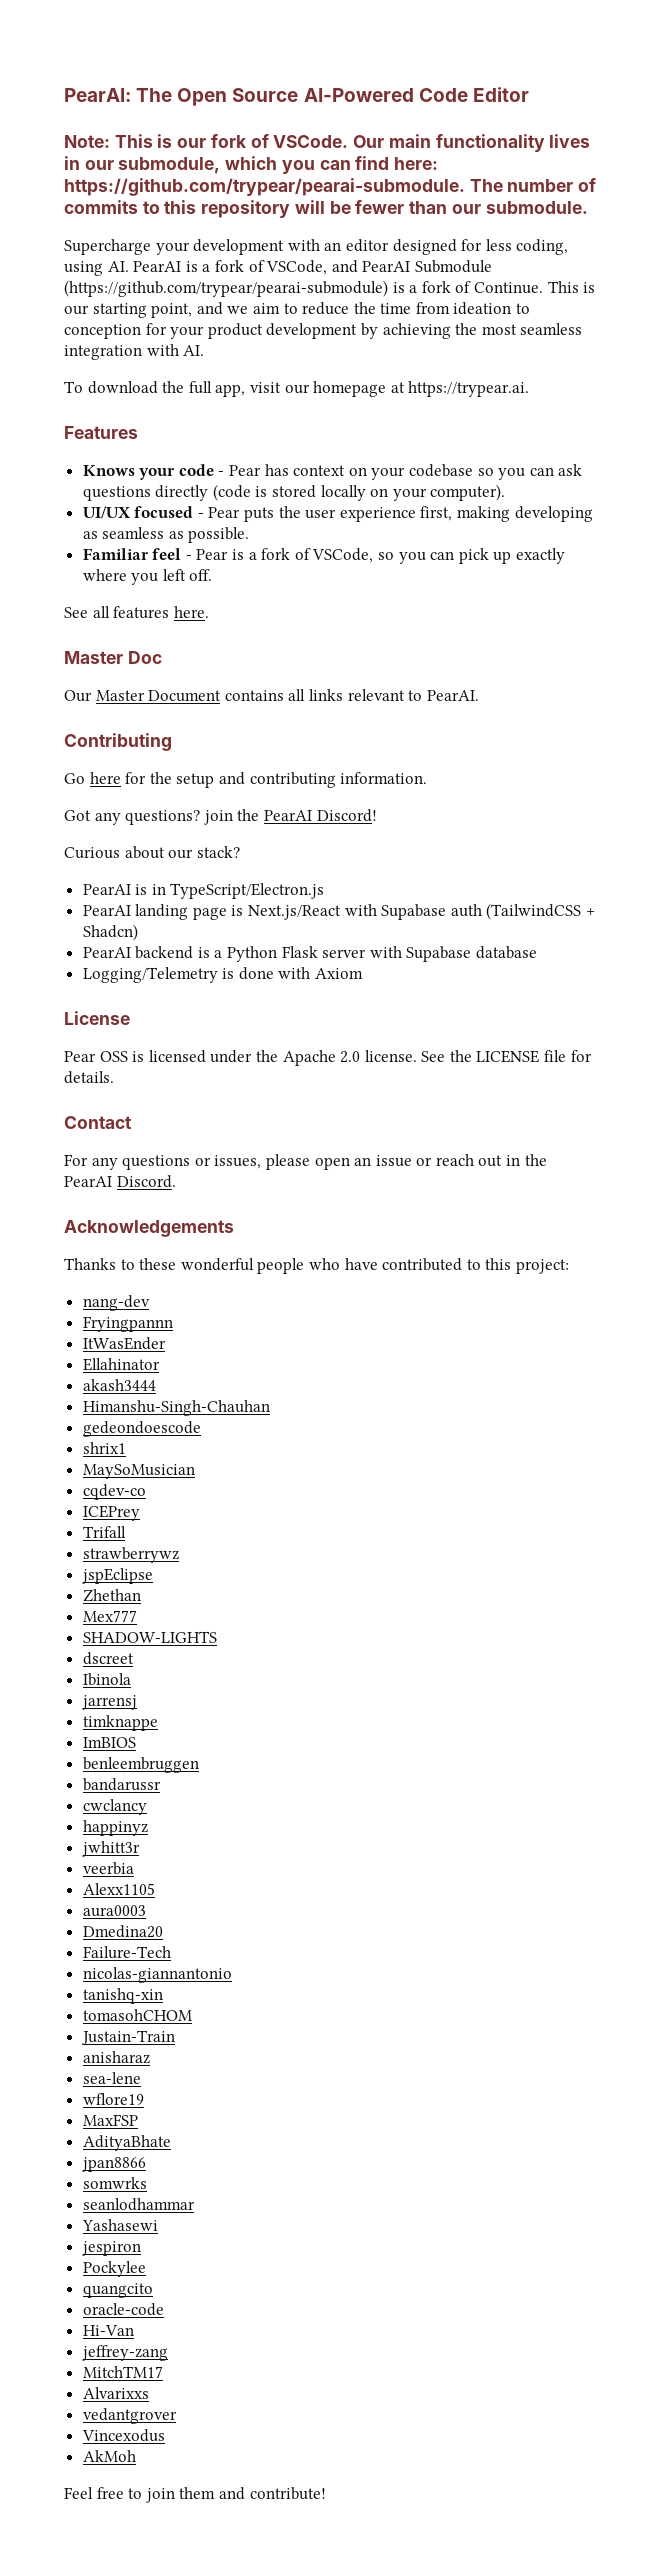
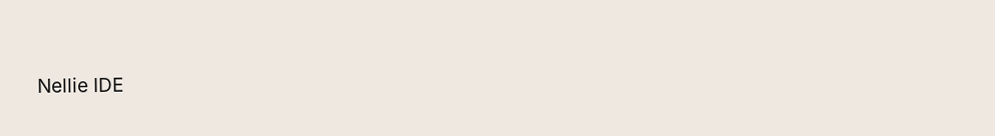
- PearAI: The Open Source AI-Powered Code Editor
- Note: This is our fork of VSCode. Our main functionality lives in our submodule, which you can find here: https://github.com/trypear/pearai-submodule. The number of commits to this repository will be fewer than our submodule.
- Supercharge your development with an editor designed for less coding, using AI. PearAI is a fork of VSCode, and PearAI Submodule (https://github.com/trypear/pearai-submodule) is a fork of Continue. This is our starting point, and we aim to reduce the time from ideation to conception for your product development by achieving the most seamless integration with AI.
- To download the full app, visit our homepage at https://trypear.ai.
- Features
- Knows your code - Pear has context on your codebase so you can ask questions directly (code is stored locally on your computer).
- UI/UX focused - Pear puts the user experience first, making developing as seamless as possible.
- Familiar feel - Pear is a fork of VSCode, so you can pick up exactly where you left off.
- See all features here.
- Master Doc
- Our Master Document contains all links relevant to PearAI.
- Contributing
- Go here for the setup and contributing information.
- Got any questions? join the PearAI Discord!
- Curious about our stack?
- PearAI is in TypeScript/Electron.js
- PearAI landing page is Next.js/React with Supabase auth (TailwindCSS + Shadcn)
- PearAI backend is a Python Flask server with Supabase database
- Logging/Telemetry is done with Axiom
- License
- Pear OSS is licensed under the Apache 2.0 license. See the LICENSE file for details.
- Contact
- For any questions or issues, please open an issue or reach out in the PearAI Discord.
- Acknowledgements
- Thanks to these wonderful people who have contributed to this project:
- nang-dev
- Fryingpannn
- ItWasEnder
- Ellahinator
- akash3444
- Himanshu-Singh-Chauhan
- gedeondoescode
- shrix1
- MaySoMusician
- cqdev-co
- ICEPrey
- Trifall
- strawberrywz
- jspEclipse
- Zhethan
- Mex777
- SHADOW-LIGHTS
- dscreet
- Ibinola
- jarrensj
- timknappe
- ImBIOS
- benleembruggen
- bandarussr
- cwclancy
- happinyz
- jwhitt3r
- veerbia
- Alexx1105
- aura0003
- Dmedina20
- Failure-Tech
- nicolas-giannantonio
- tanishq-xin
- tomasohCHOM
- Justain-Train
- anisharaz
- sea-lene
- wflore19
- MaxFSP
- AdityaBhate
- jpan8866
- somwrks
- seanlodhammar
- Yashasewi
- jespiron
- Pockylee
- quangcito
- oracle-code
- Hi-Van
- jeffrey-zang
- MitchTM17
- Alvarixxs
- vedantgrover
- Vincexodus
- AkMoh
- Feel free to join them and contribute!
+ Nellie IDE

